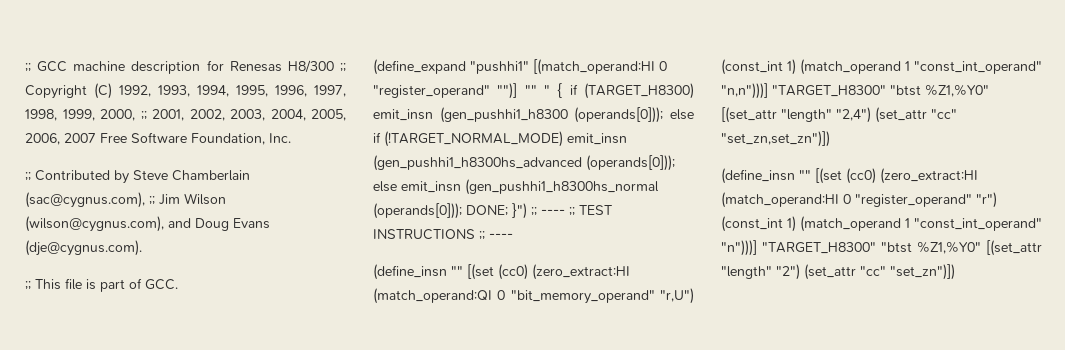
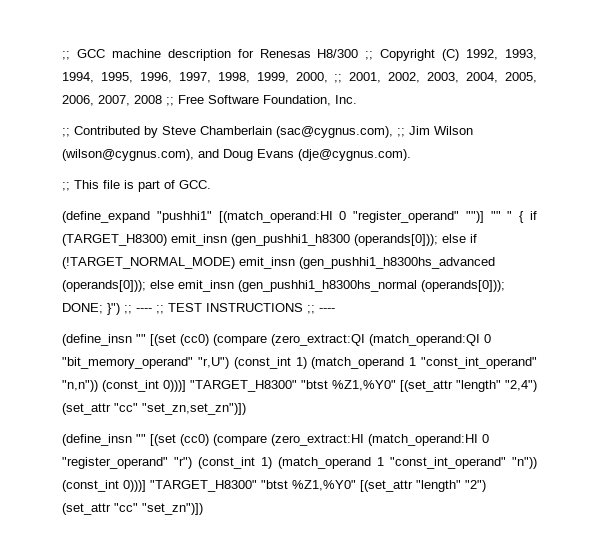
- ;; GCC machine description for Renesas H8/300 ;; Copyright (C) 1992, 1993, 1994, 1995, 1996, 1997, 1998, 1999, 2000, ;; 2001, 2002, 2003, 2004, 2005, 2006, 2007 Free Software Foundation, Inc.
+ ;; GCC machine description for Renesas H8/300 ;; Copyright (C) 1992, 1993, 1994, 1995, 1996, 1997, 1998, 1999, 2000, ;; 2001, 2002, 2003, 2004, 2005, 2006, 2007, 2008 ;; Free Software Foundation, Inc.
- (define_insn "" [(set (cc0) (zero_extract:HI (match_operand:QI 0 "bit_memory_operand" "r,U") (const_int 1) (match_operand 1 "const_int_operand" "n,n")))] "TARGET_H8300" "btst %Z1,%Y0" [(set_attr "length" "2,4") (set_attr "cc" "set_zn,set_zn")])
+ (define_insn "" [(set (cc0) (compare (zero_extract:QI (match_operand:QI 0 "bit_memory_operand" "r,U") (const_int 1) (match_operand 1 "const_int_operand" "n,n")) (const_int 0)))] "TARGET_H8300" "btst %Z1,%Y0" [(set_attr "length" "2,4") (set_attr "cc" "set_zn,set_zn")])
- (define_insn "" [(set (cc0) (zero_extract:HI (match_operand:HI 0 "register_operand" "r") (const_int 1) (match_operand 1 "const_int_operand" "n")))] "TARGET_H8300" "btst %Z1,%Y0" [(set_attr "length" "2") (set_attr "cc" "set_zn")])
+ (define_insn "" [(set (cc0) (compare (zero_extract:HI (match_operand:HI 0 "register_operand" "r") (const_int 1) (match_operand 1 "const_int_operand" "n")) (const_int 0)))] "TARGET_H8300" "btst %Z1,%Y0" [(set_attr "length" "2") (set_attr "cc" "set_zn")])

